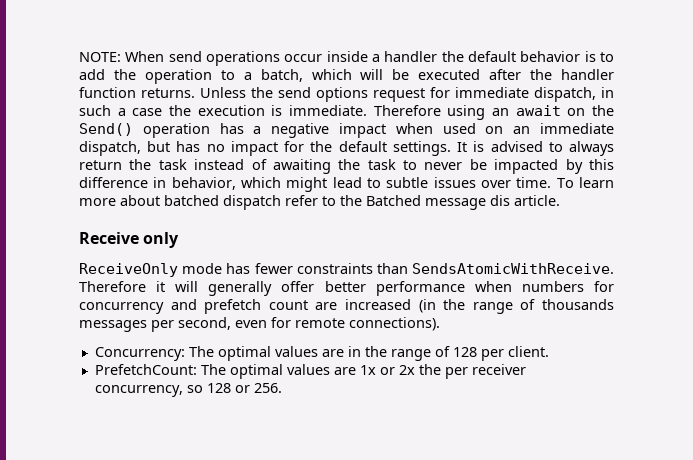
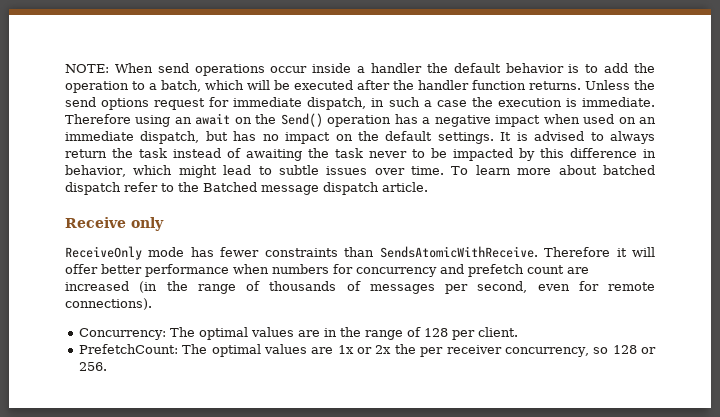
- Therefore using an await on the Send() operation has a negative impact when used on an immediate dispatch, but has no impact for the default settings.
+ Therefore using an await on the Send() operation has a negative impact when used on an immediate dispatch, but has no impact on the default settings.
- It is advised to always return the task instead of awaiting the task to never be impacted by this difference in behavior, which might lead to subtle issues over time.
+ It is advised to always return the task instead of awaiting the task never to be impacted by this difference in behavior, which might lead to subtle issues over time.
- To learn more about batched dispatch refer to the Batched message dis article.
+ To learn more about batched dispatch refer to the Batched message dispatch article.
- Therefore it will generally offer better performance when numbers for concurrency and prefetch count are increased (in the range of thousands messages per second, even for remote connections).
+ Therefore it will offer better performance when numbers for concurrency and prefetch count are increased (in the range of thousands of messages per second, even for remote connections).

